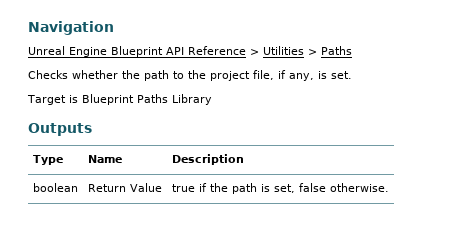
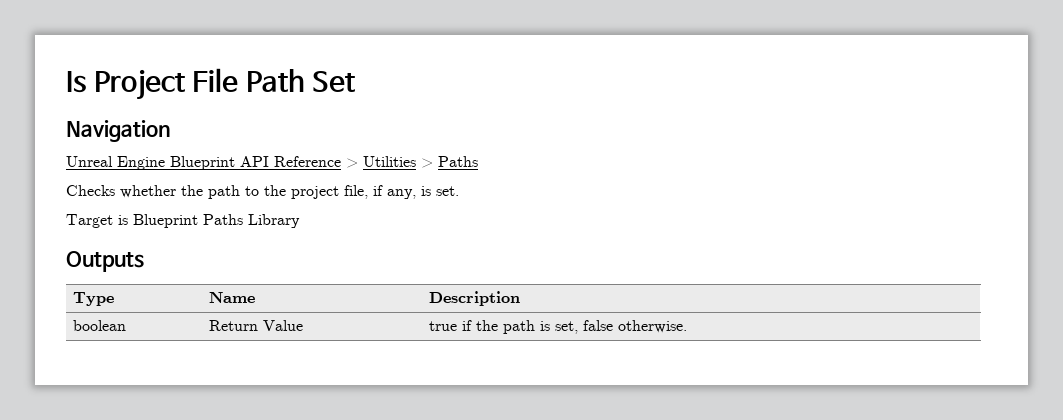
+ Is Project File Path Set

